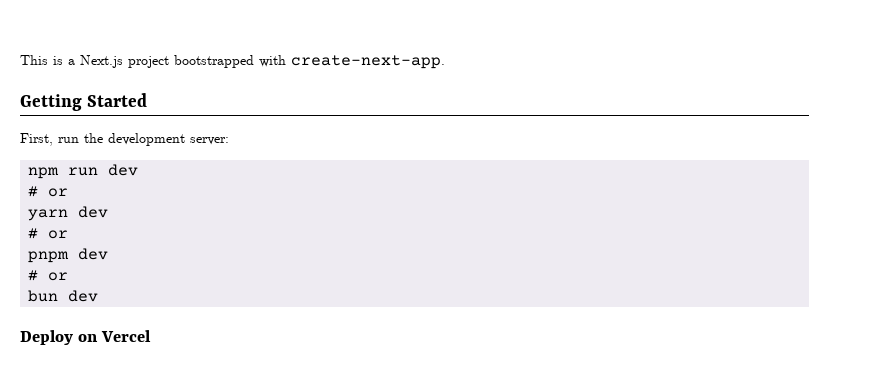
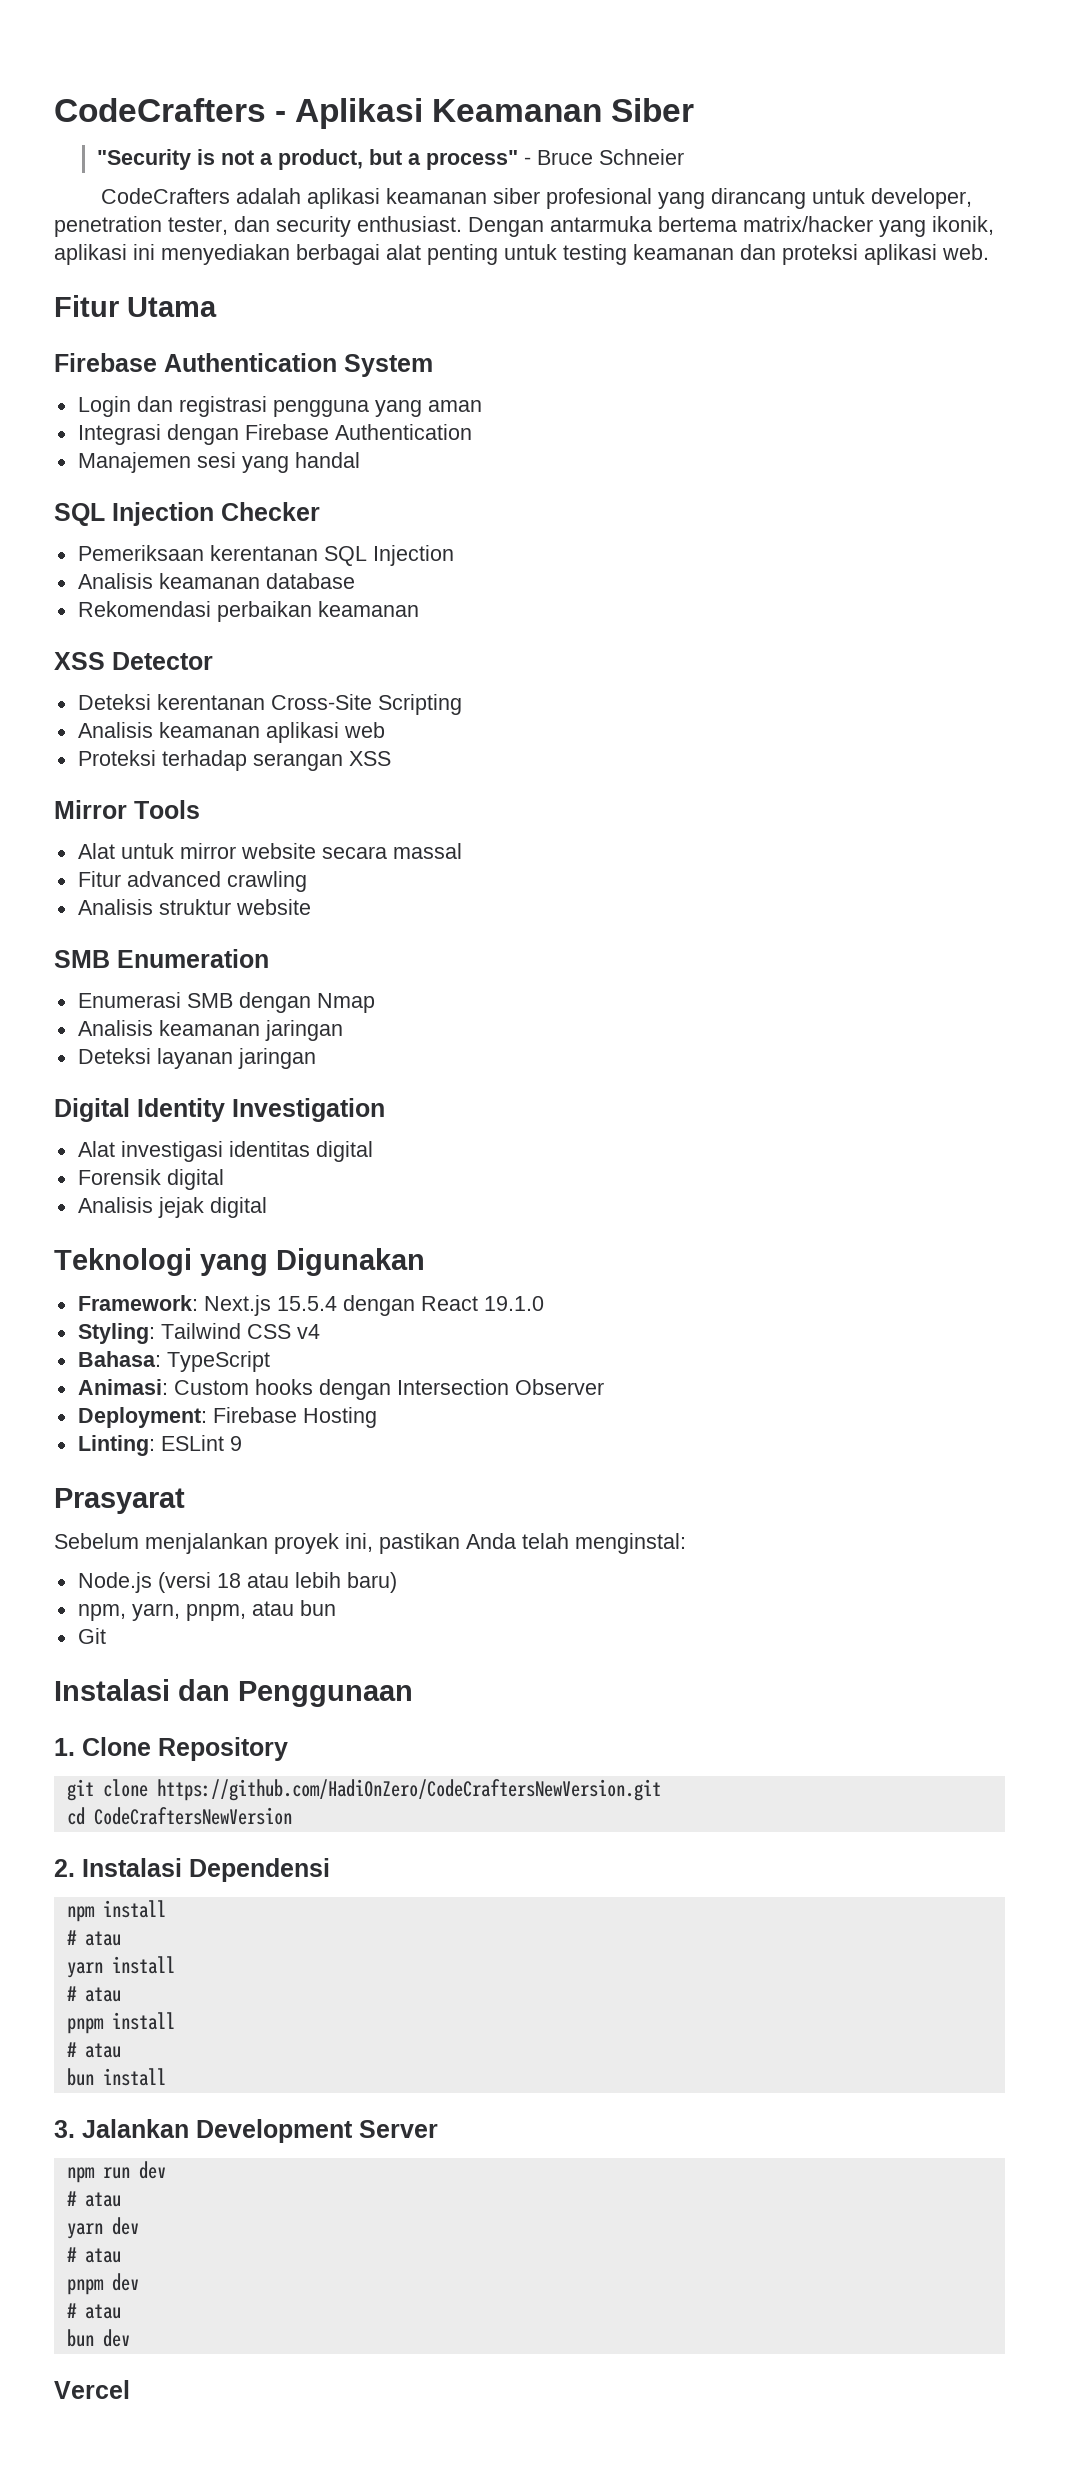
- This is a Next.js project bootstrapped with create-next-app.
- Getting Started
- First, run the development server:
+ CodeCrafters - Aplikasi Keamanan Siber
+ "Security is not a product, but a process" - Bruce Schneier
+ CodeCrafters adalah aplikasi keamanan siber profesional yang dirancang untuk developer, penetration tester, dan security enthusiast. Dengan antarmuka bertema matrix/hacker yang ikonik, aplikasi ini menyediakan berbagai alat penting untuk testing keamanan dan proteksi aplikasi web.
+ Fitur Utama
+ Firebase Authentication System
+ Login dan registrasi pengguna yang aman
+ Integrasi dengan Firebase Authentication
+ Manajemen sesi yang handal
+ SQL Injection Checker
+ Pemeriksaan kerentanan SQL Injection
+ Analisis keamanan database
+ Rekomendasi perbaikan keamanan
+ XSS Detector
+ Deteksi kerentanan Cross-Site Scripting
+ Analisis keamanan aplikasi web
+ Proteksi terhadap serangan XSS
+ Mirror Tools
+ Alat untuk mirror website secara massal
+ Fitur advanced crawling
+ Analisis struktur website
+ SMB Enumeration
+ Enumerasi SMB dengan Nmap
+ Analisis keamanan jaringan
+ Deteksi layanan jaringan
+ Digital Identity Investigation
+ Alat investigasi identitas digital
+ Forensik digital
+ Analisis jejak digital
+ Teknologi yang Digunakan
+ Framework: Next.js 15.5.4 dengan React 19.1.0
+ Styling: Tailwind CSS v4
+ Bahasa: TypeScript
+ Animasi: Custom hooks dengan Intersection Observer
+ Deployment: Firebase Hosting
+ Linting: ESLint 9
+ Prasyarat
+ Sebelum menjalankan proyek ini, pastikan Anda telah menginstal:
+ Node.js (versi 18 atau lebih baru)
+ npm, yarn, pnpm, atau bun
+ Git
+ Instalasi dan Penggunaan
+ 1. Clone Repository
+ git clone https://github.com/HadiOnZero/CodeCraftersNewVersion.git
+ cd CodeCraftersNewVersion
+ 2. Instalasi Dependensi
+ npm install
+ # atau
+ yarn install
+ # atau
+ pnpm install
+ # atau
+ bun install
+ 3. Jalankan Development Server
  npm run dev
- # or
+ # atau
  yarn dev
- # or
+ # atau
  pnpm dev
- # or
+ # atau
- Deploy on Vercel
+ Vercel

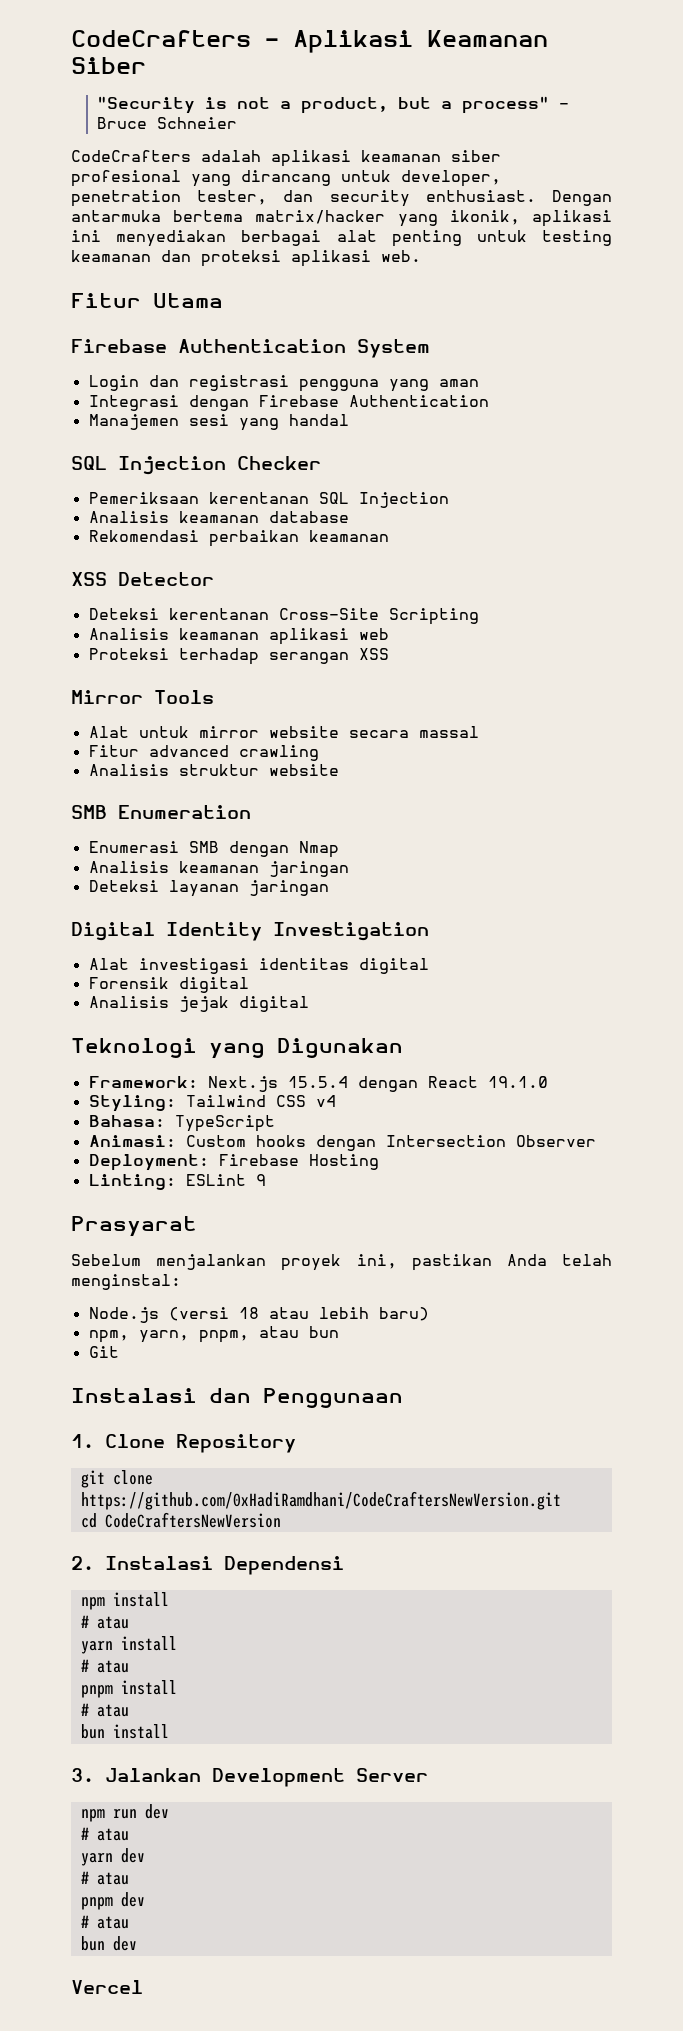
- git clone https://github.com/HadiOnZero/CodeCraftersNewVersion.git
+ git clone https://github.com/0xHadiRamdhani/CodeCraftersNewVersion.git

